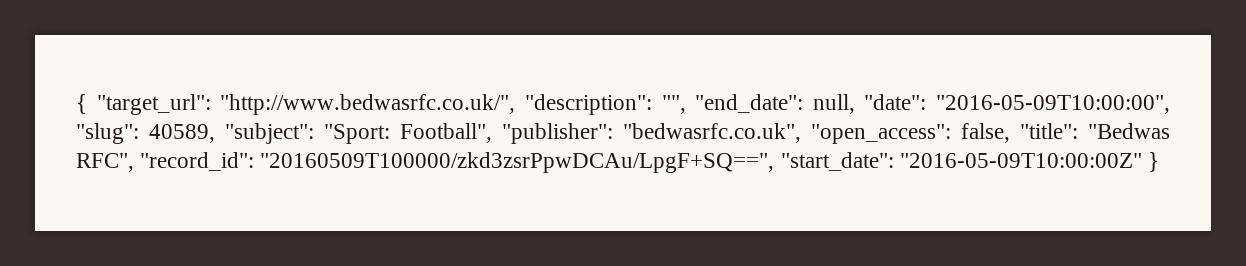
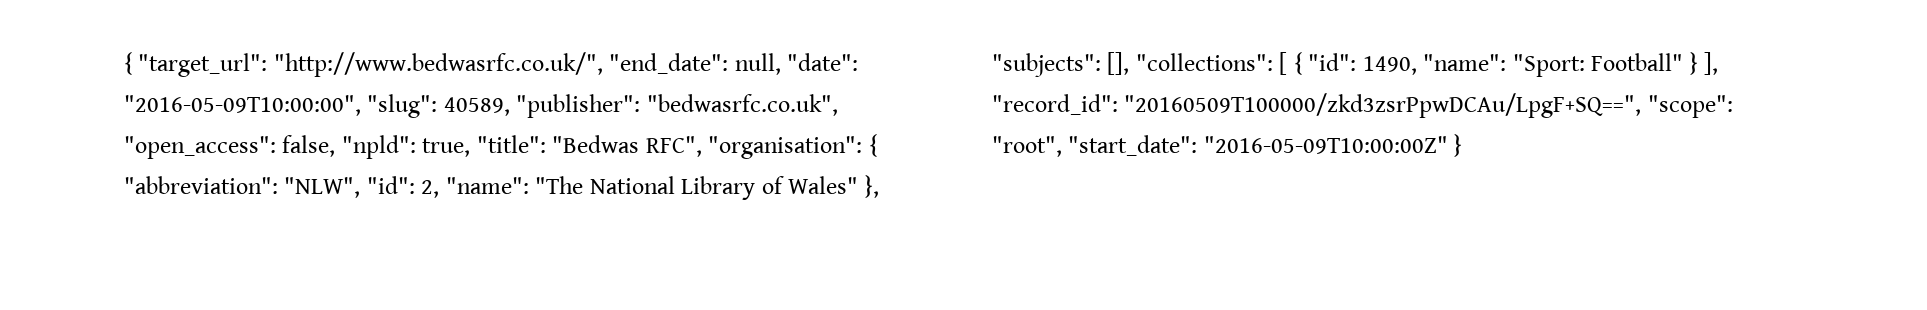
- { "target_url": "http://www.bedwasrfc.co.uk/", "description": "", "end_date": null, "date": "2016-05-09T10:00:00", "slug": 40589, "subject": "Sport: Football", "publisher": "bedwasrfc.co.uk", "open_access": false, "title": "Bedwas RFC", "record_id": "20160509T100000/zkd3zsrPpwDCAu/LpgF+SQ==", "start_date": "2016-05-09T10:00:00Z" }
+ { "target_url": "http://www.bedwasrfc.co.uk/", "end_date": null, "date": "2016-05-09T10:00:00", "slug": 40589, "publisher": "bedwasrfc.co.uk", "open_access": false, "npld": true, "title": "Bedwas RFC", "organisation": { "abbreviation": "NLW", "id": 2, "name": "The National Library of Wales" }, "subjects": [], "collections": [ { "id": 1490, "name": "Sport: Football" } ], "record_id": "20160509T100000/zkd3zsrPpwDCAu/LpgF+SQ==", "scope": "root", "start_date": "2016-05-09T10:00:00Z" }

